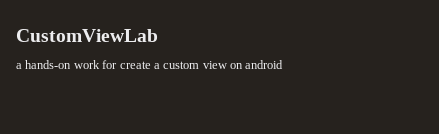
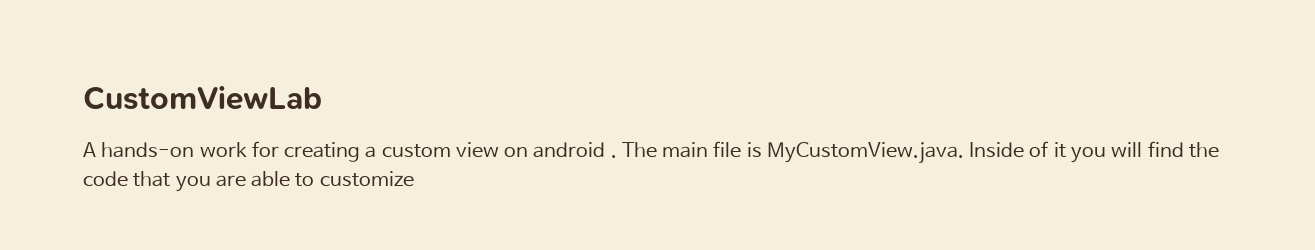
- a hands-on work for create a custom view on android
+ A hands-on work for creating a custom view on android . The main file is MyCustomView.java. Inside of it you will find the code that you are able to customize

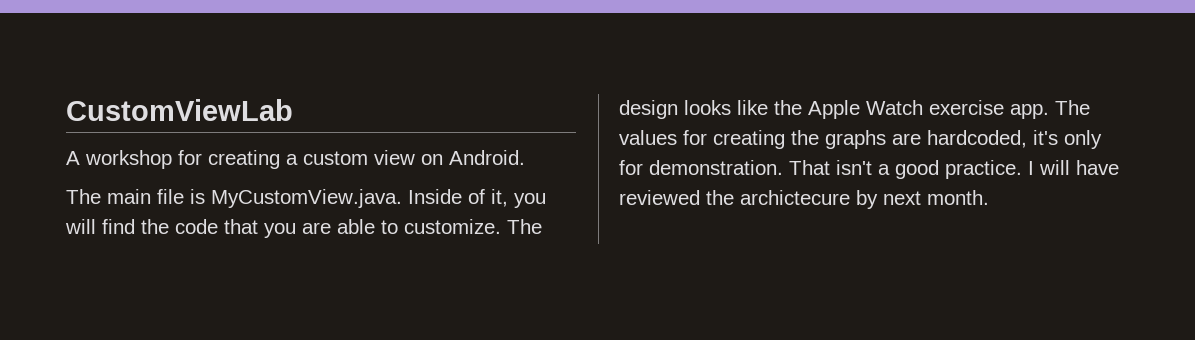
- A hands-on work for creating a custom view on android . The main file is MyCustomView.java. Inside of it you will find the code that you are able to customize
+ A workshop for creating a custom view on Android.
+ The main file is MyCustomView.java. Inside of it, you will find the code that you are able to customize. The design looks like the Apple Watch exercise app. The values for creating the graphs are hardcoded, it's only for demonstration. That isn't a good practice. I will have reviewed the archictecure by next month.

